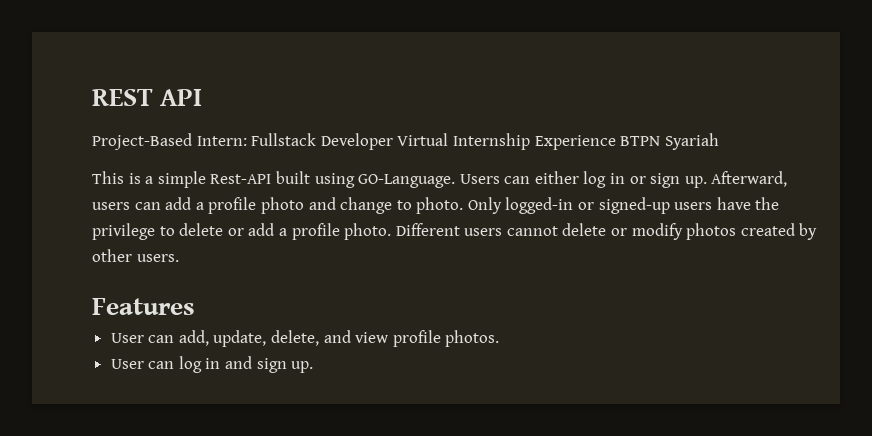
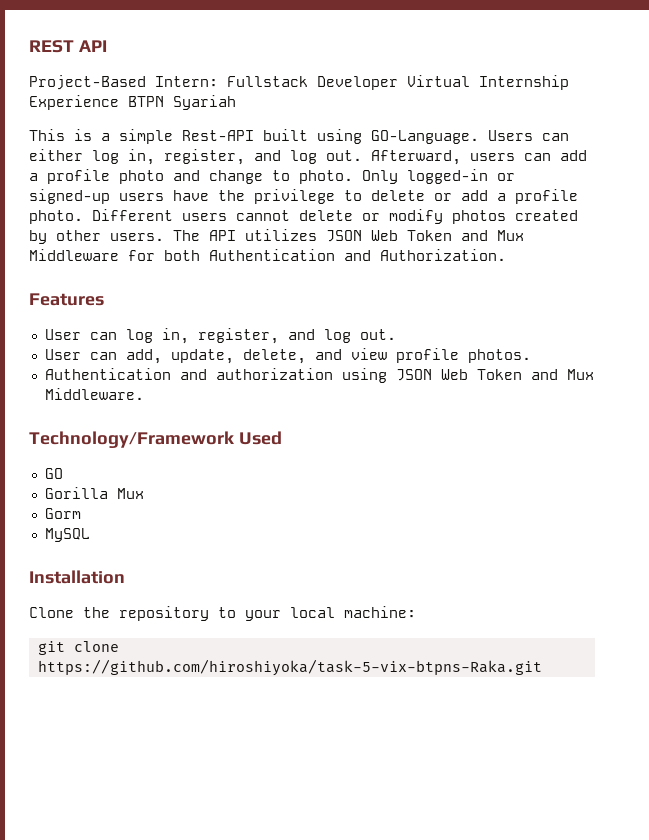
- Users can either log in or sign up.
+ Users can either log in, register, and log out.
- Different users cannot delete or modify photos created by other users.
+ Different users cannot delete or modify photos created by other users. The API utilizes JSON Web Token and Mux Middleware for both Authentication and Authorization.
  Features
+ User can log in, register, and log out.
- User can log in and sign up.
+ Authentication and authorization using JSON Web Token and Mux Middleware.
+ Technology/Framework Used
+ GO
+ Gorilla Mux
+ Gorm
+ MySQL
+ Installation
+ Clone the repository to your local machine:
+ git clone https://github.com/hiroshiyoka/task-5-vix-btpns-Raka.git

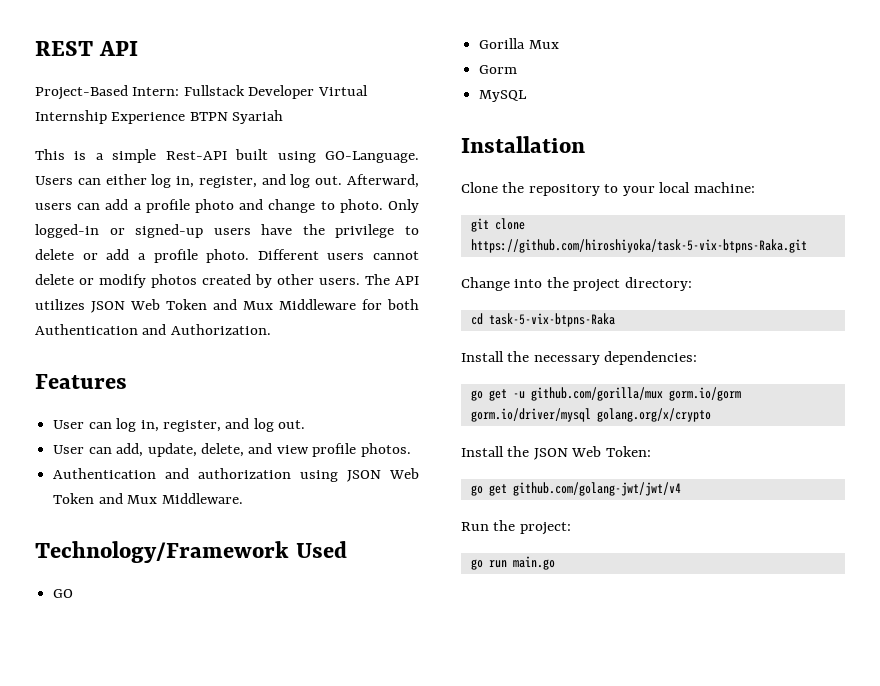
+ Change into the project directory:
+ cd task-5-vix-btpns-Raka
+ Install the necessary dependencies:
+ go get -u github.com/gorilla/mux gorm.io/gorm gorm.io/driver/mysql golang.org/x/crypto
+ Install the JSON Web Token:
+ go get github.com/golang-jwt/jwt/v4
+ Run the project:
+ go run main.go

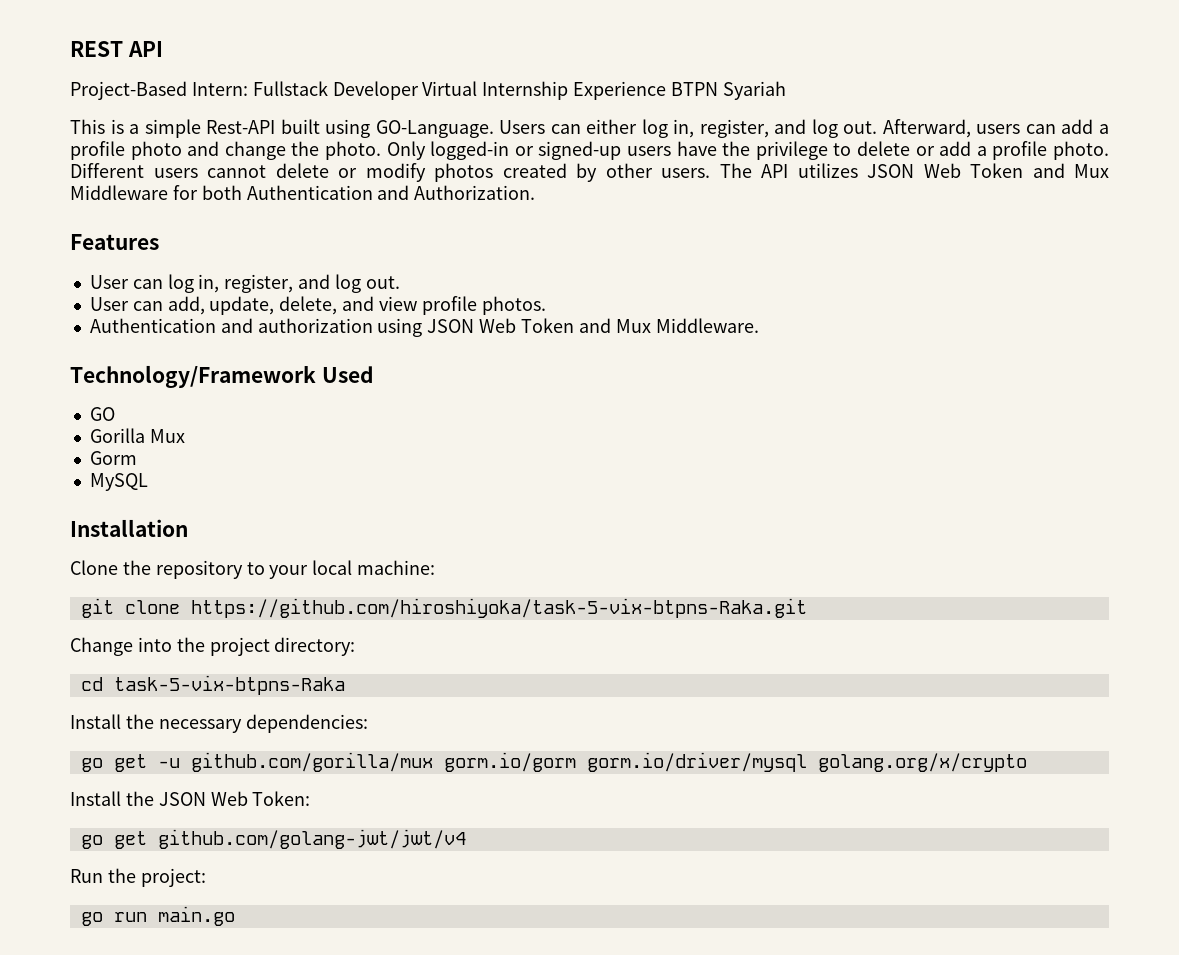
- Afterward, users can add a profile photo and change to photo.
+ Afterward, users can add a profile photo and change the photo.

